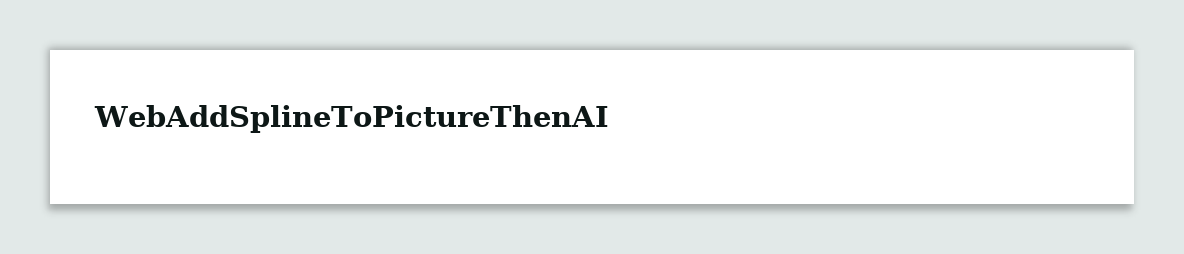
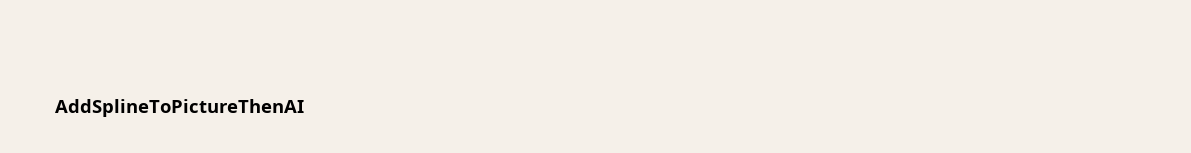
- WebAddSplineToPictureThenAI
+ AddSplineToPictureThenAI

